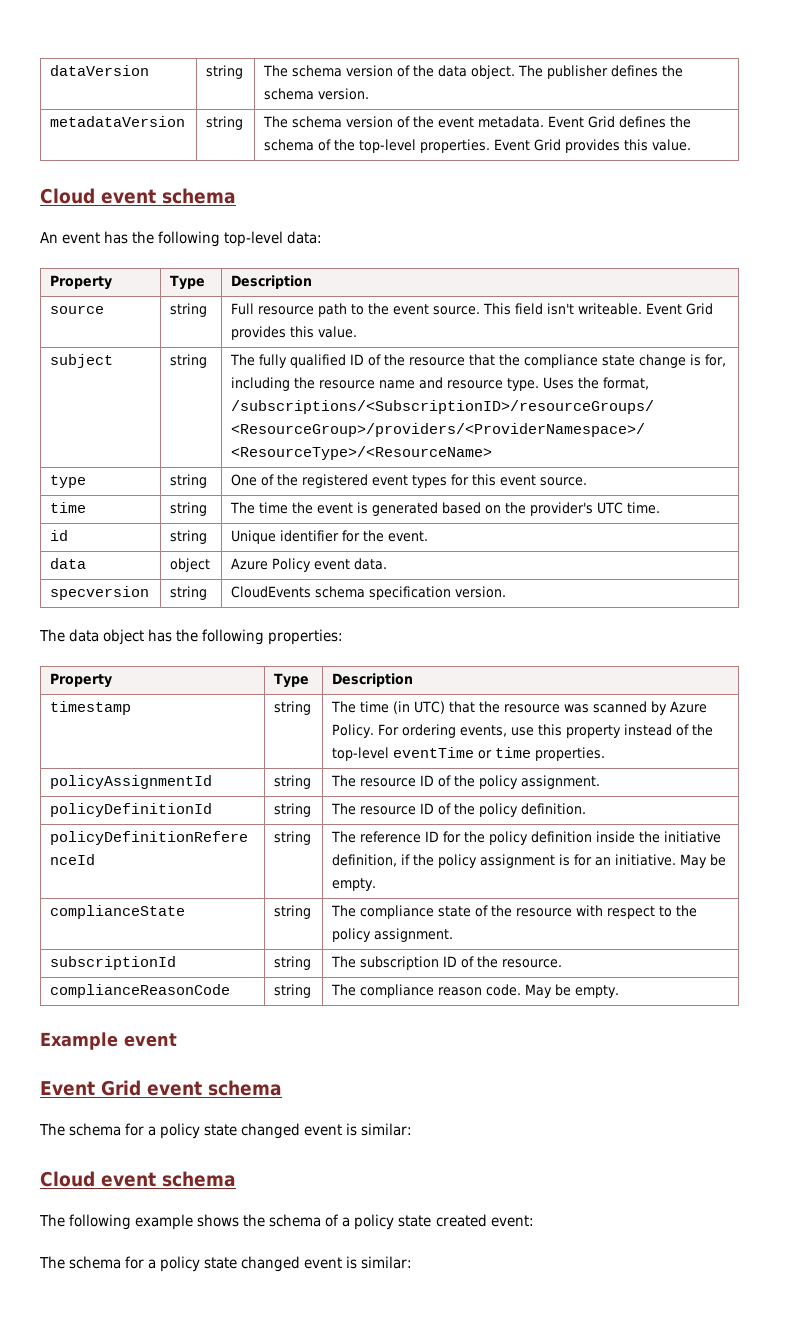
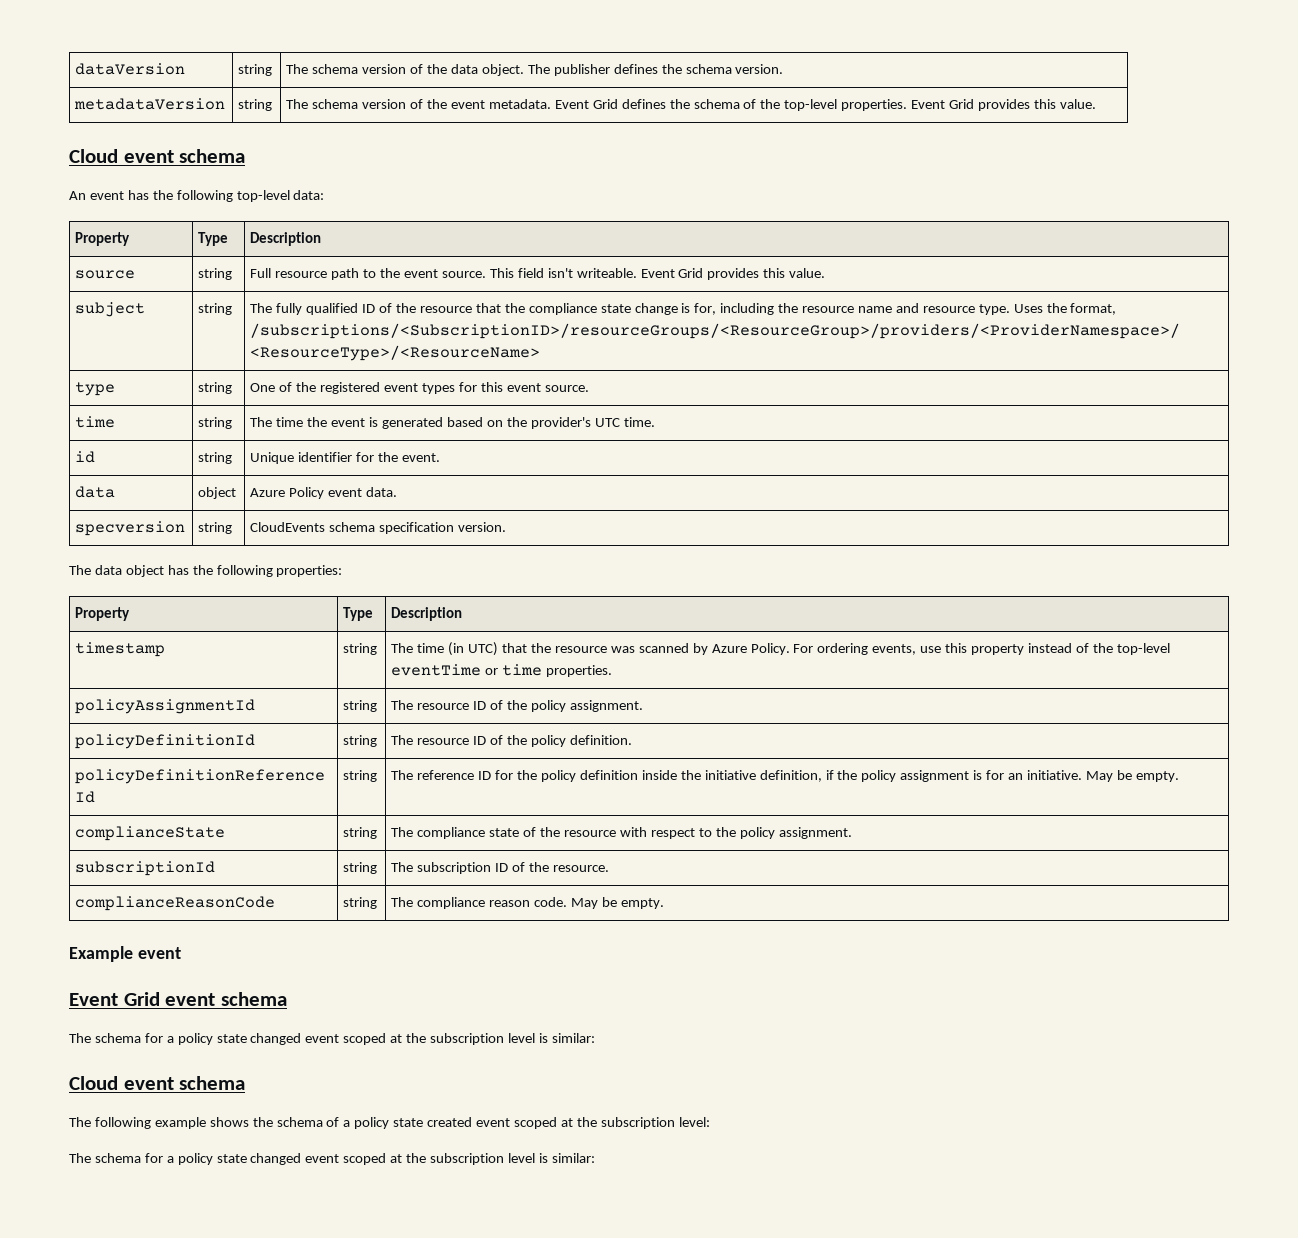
  Event Grid event schema
- The schema for a policy state changed event is similar:
+ The schema for a policy state changed event scoped at the subscription level is similar:
- The following example shows the schema of a policy state created event:
- The schema for a policy state changed event is similar:
+ The following example shows the schema of a policy state created event scoped at the subscription level:
+ The schema for a policy state changed event scoped at the subscription level is similar:

